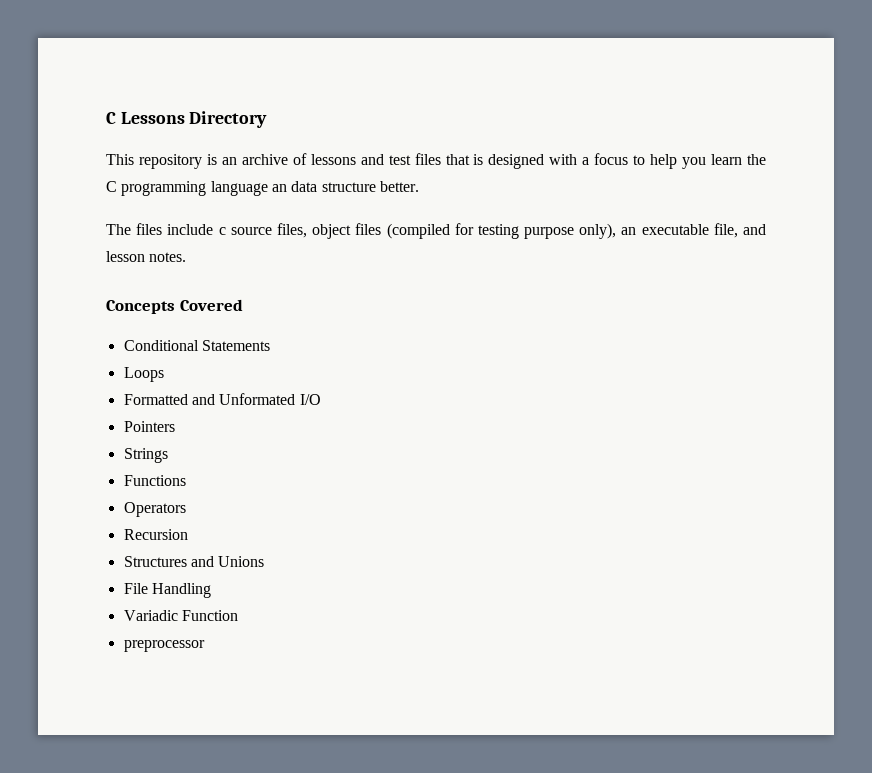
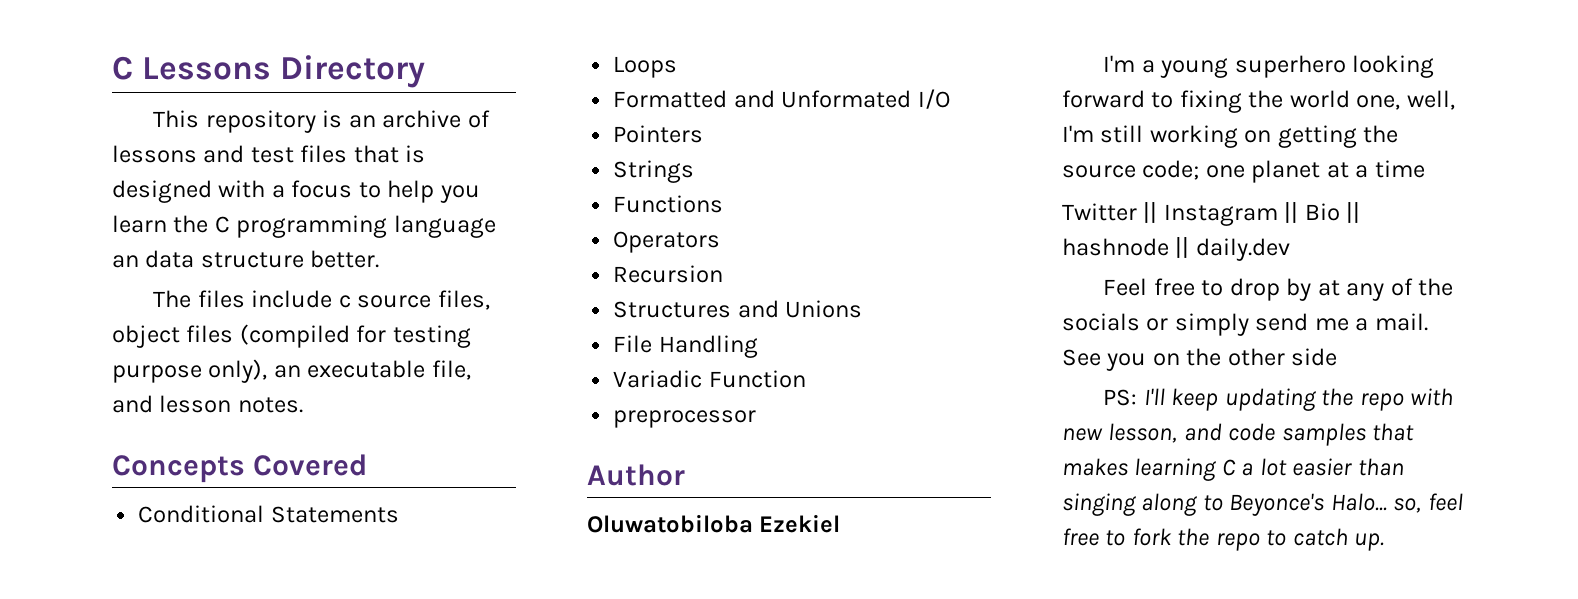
+ Author
+ Oluwatobiloba Ezekiel
+ I'm a young superhero looking forward to fixing the world one, well, I'm still working on getting the source code; one planet at a time
+ Twitter || Instagram || Bio || hashnode || daily.dev
+ Feel free to drop by at any of the socials or simply send me a mail. See you on the other side
+ PS: I'll keep updating the repo with new lesson, and code samples that makes learning C a lot easier than singing along to Beyonce's Halo... so, feel free to fork the repo to catch up.

